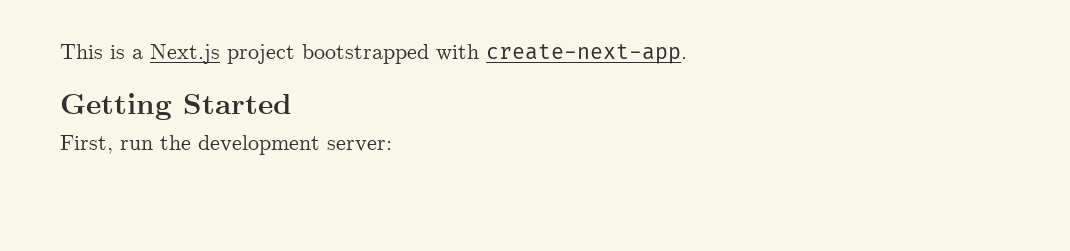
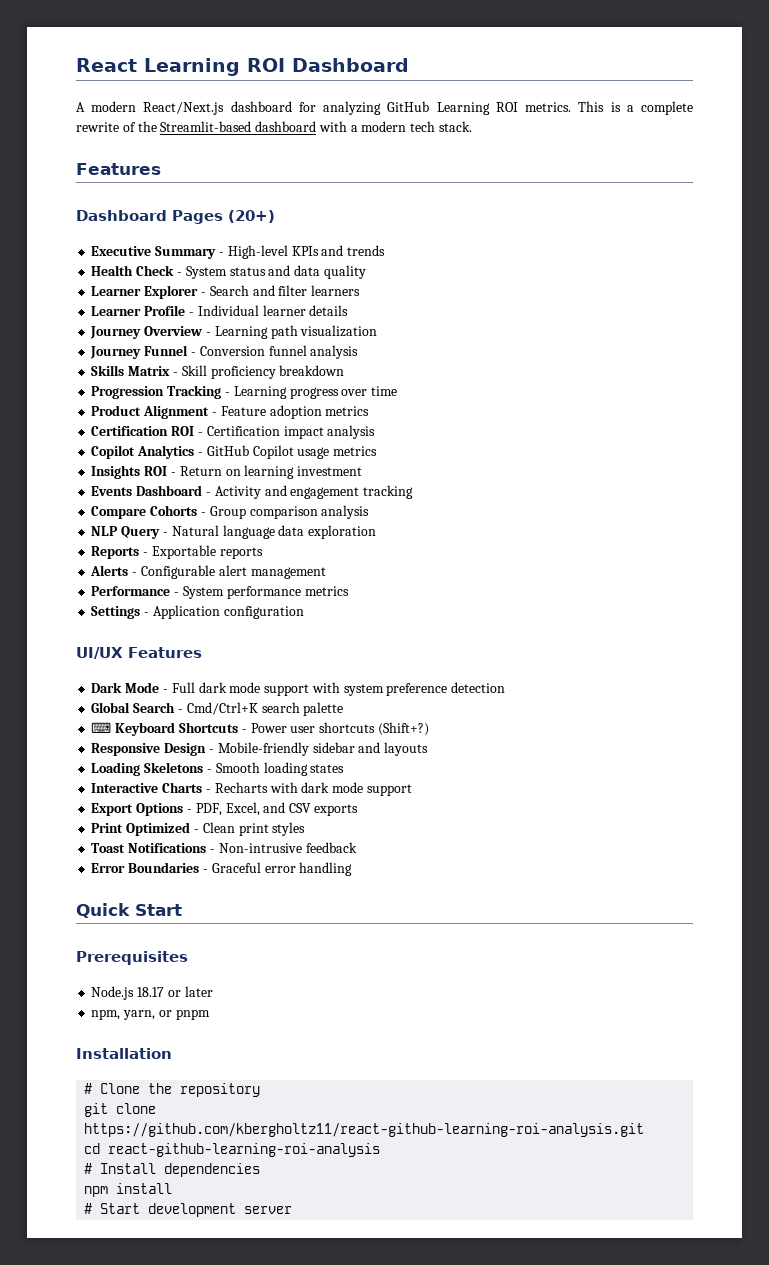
- This is a Next.js project bootstrapped with create-next-app.
- Getting Started
- First, run the development server:
+ React Learning ROI Dashboard
+ A modern React/Next.js dashboard for analyzing GitHub Learning ROI metrics. This is a complete rewrite of the Streamlit-based dashboard with a modern tech stack.
+ Features
+ Dashboard Pages (20+)
+ Executive Summary - High-level KPIs and trends
+ Health Check - System status and data quality
+ Learner Explorer - Search and filter learners
+ Learner Profile - Individual learner details
+ Journey Overview - Learning path visualization
+ Journey Funnel - Conversion funnel analysis
+ Skills Matrix - Skill proficiency breakdown
+ Progression Tracking - Learning progress over time
+ Product Alignment - Feature adoption metrics
+ Certification ROI - Certification impact analysis
+ Copilot Analytics - GitHub Copilot usage metrics
+ Insights ROI - Return on learning investment
+ Events Dashboard - Activity and engagement tracking
+ Compare Cohorts - Group comparison analysis
+ NLP Query - Natural language data exploration
+ Reports - Exportable reports
+ Alerts - Configurable alert management
+ Performance - System performance metrics
+ Settings - Application configuration
+ UI/UX Features
+ Dark Mode - Full dark mode support with system preference detection
+ Global Search - Cmd/Ctrl+K search palette
+ ⌨ Keyboard Shortcuts - Power user shortcuts (Shift+?)
+ Responsive Design - Mobile-friendly sidebar and layouts
+ Loading Skeletons - Smooth loading states
+ Interactive Charts - Recharts with dark mode support
+ Export Options - PDF, Excel, and CSV exports
+ Print Optimized - Clean print styles
+ Toast Notifications - Non-intrusive feedback
+ Error Boundaries - Graceful error handling
+ Quick Start
+ Prerequisites
+ Node.js 18.17 or later
+ npm, yarn, or pnpm
+ Installation
+ # Clone the repository
+ git clone https://github.com/kbergholtz11/react-github-learning-roi-analysis.git
+ cd react-github-learning-roi-analysis
+ # Install dependencies
+ npm install
+ # Start development server

